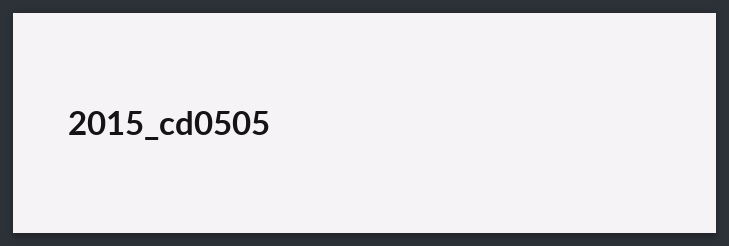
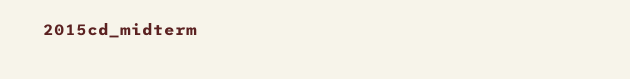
- 2015_cd0505
+ 2015cd_midterm

